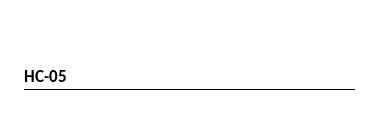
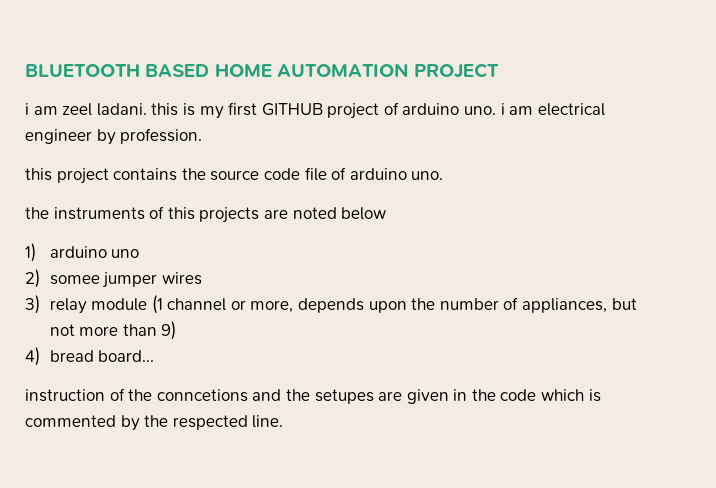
- HC-05
+ BLUETOOTH BASED HOME AUTOMATION PROJECT
+ i am zeel ladani. this is my first GITHUB project of arduino uno. i am electrical engineer by profession.
+ this project contains the source code file of arduino uno.
+ the instruments of this projects are noted below
+ 1) arduino uno
+ 2) somee jumper wires
+ 3) relay module (1 channel or more, depends upon the number of appliances, but not more than 9)
+ 4) bread board...
+ instruction of the conncetions and the setupes are given in the code which is commented by the respected line.

